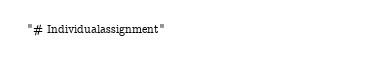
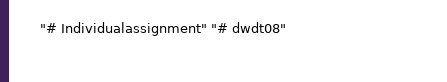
- "# Individualassignment"
+ "# Individualassignment" "# dwdt08"

